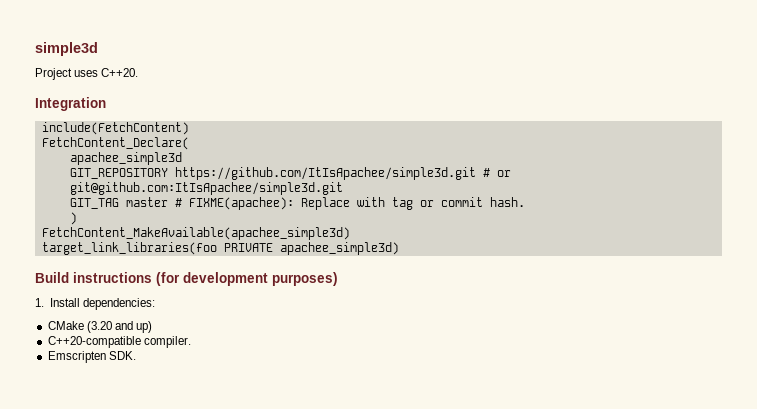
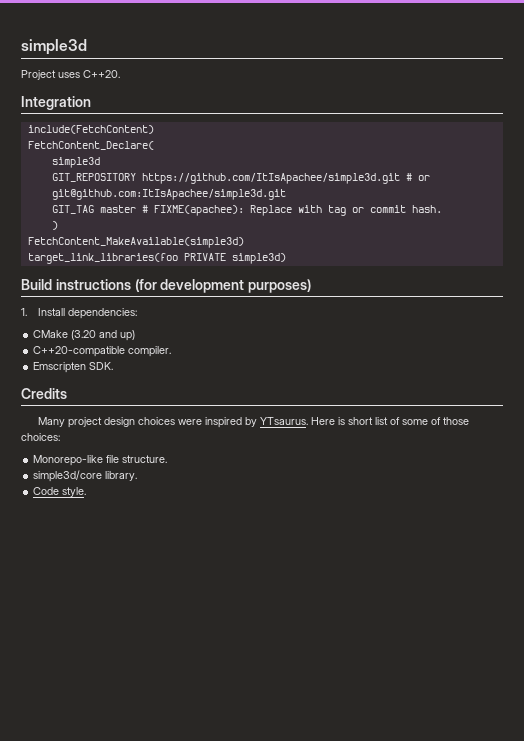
  FetchContent_Declare(
- apachee_simple3d
+ simple3d
- FetchContent_MakeAvailable(apachee_simple3d)
+ FetchContent_MakeAvailable(simple3d)
- target_link_libraries(foo PRIVATE apachee_simple3d)
+ target_link_libraries(foo PRIVATE simple3d)
+ Credits
+ Many project design choices were inspired by YTsaurus. Here is short list of some of those choices:
+ Monorepo-like file structure.
+ simple3d/core library.
+ Code style.

